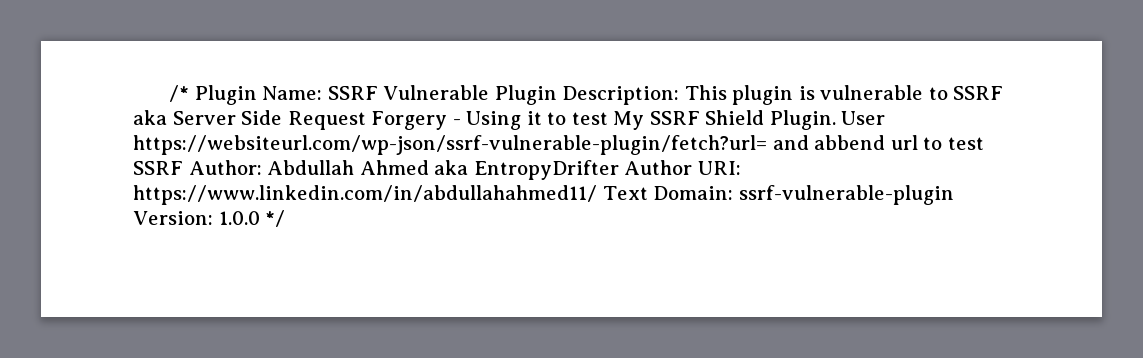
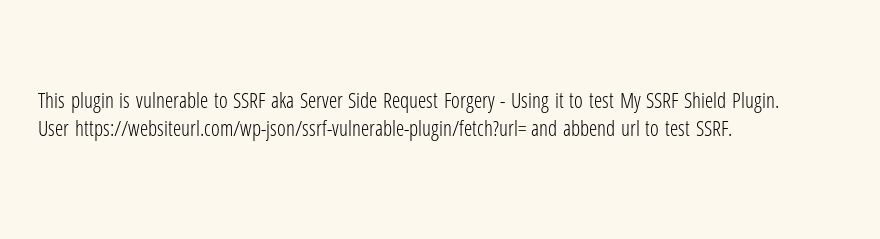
- /* Plugin Name: SSRF Vulnerable Plugin Description: This plugin is vulnerable to SSRF aka Server Side Request Forgery - Using it to test My SSRF Shield Plugin.
+ This plugin is vulnerable to SSRF aka Server Side Request Forgery - Using it to test My SSRF Shield Plugin.
- User https://websiteurl.com/wp-json/ssrf-vulnerable-plugin/fetch?url= and abbend url to test SSRF Author: Abdullah Ahmed aka EntropyDrifter Author URI: https://www.linkedin.com/in/abdullahahmed11/ Text Domain: ssrf-vulnerable-plugin Version: 1.0.0 */
+ User https://websiteurl.com/wp-json/ssrf-vulnerable-plugin/fetch?url= and abbend url to test SSRF.

